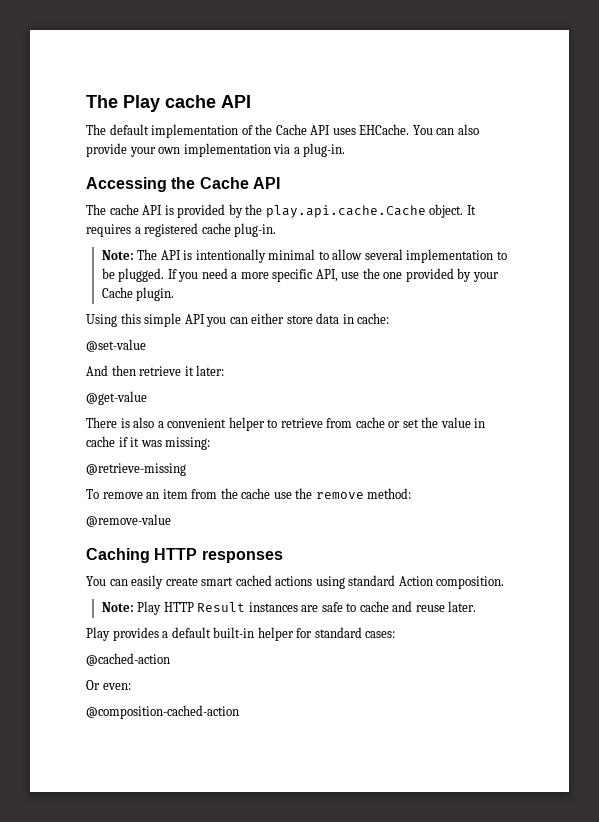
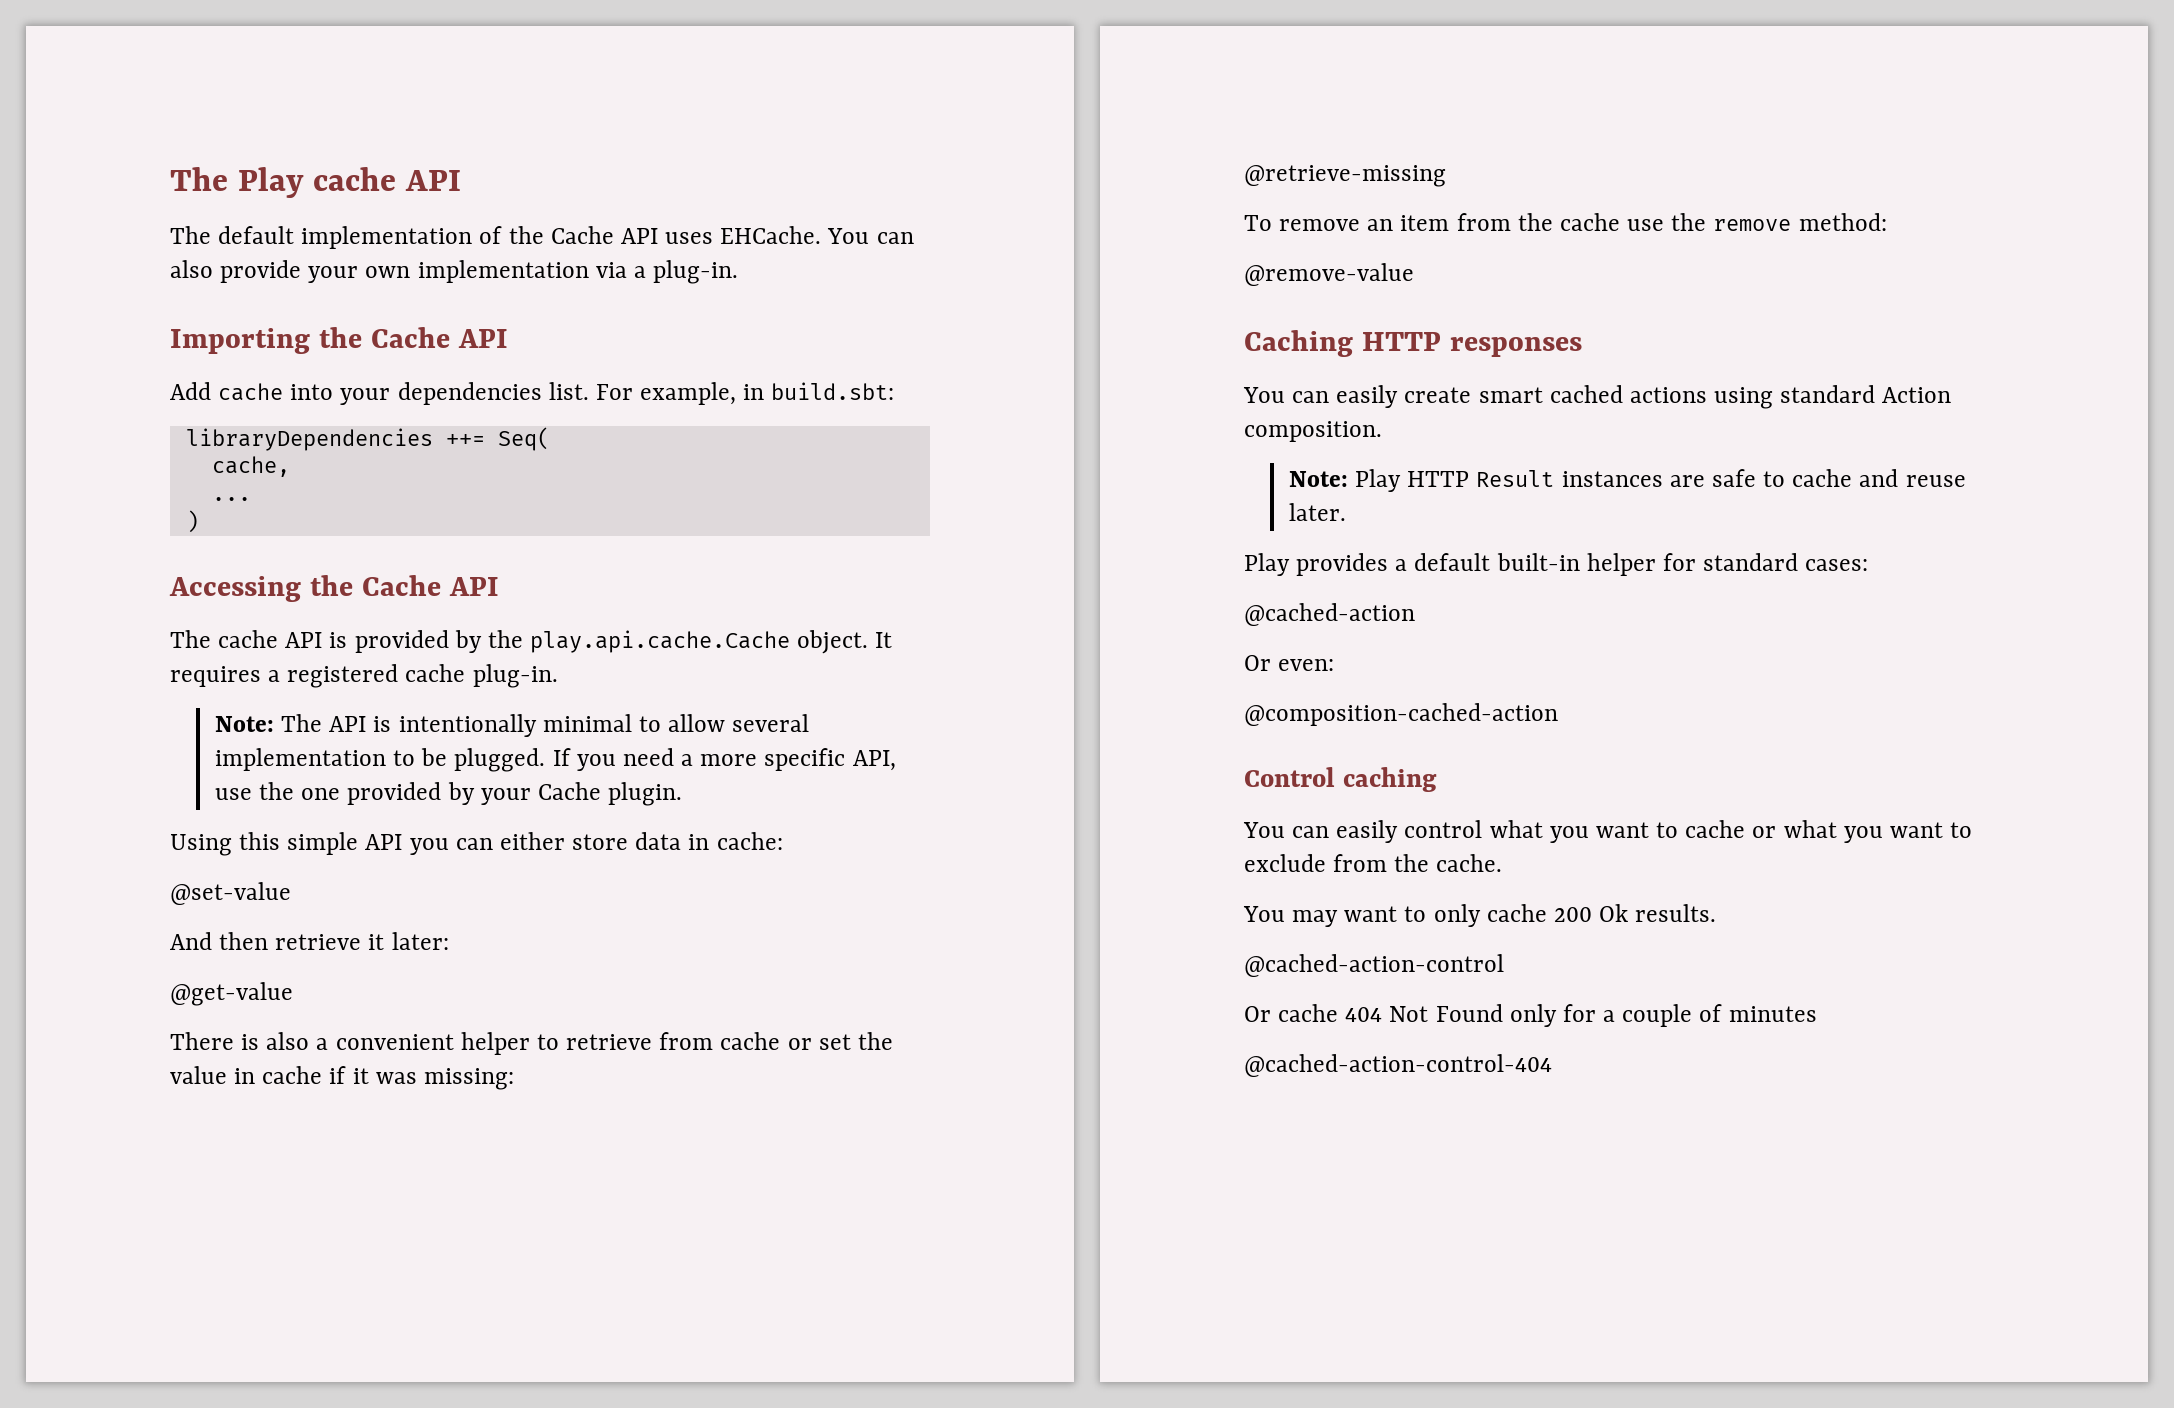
+ Importing the Cache API
+ Add cache into your dependencies list. For example, in build.sbt:
+ libraryDependencies ++= Seq(
+ cache,
+ ...
+ )
+ Control caching
+ You can easily control what you want to cache or what you want to exclude from the cache.
+ You may want to only cache 200 Ok results.
+ @cached-action-control
+ Or cache 404 Not Found only for a couple of minutes
+ @cached-action-control-404

